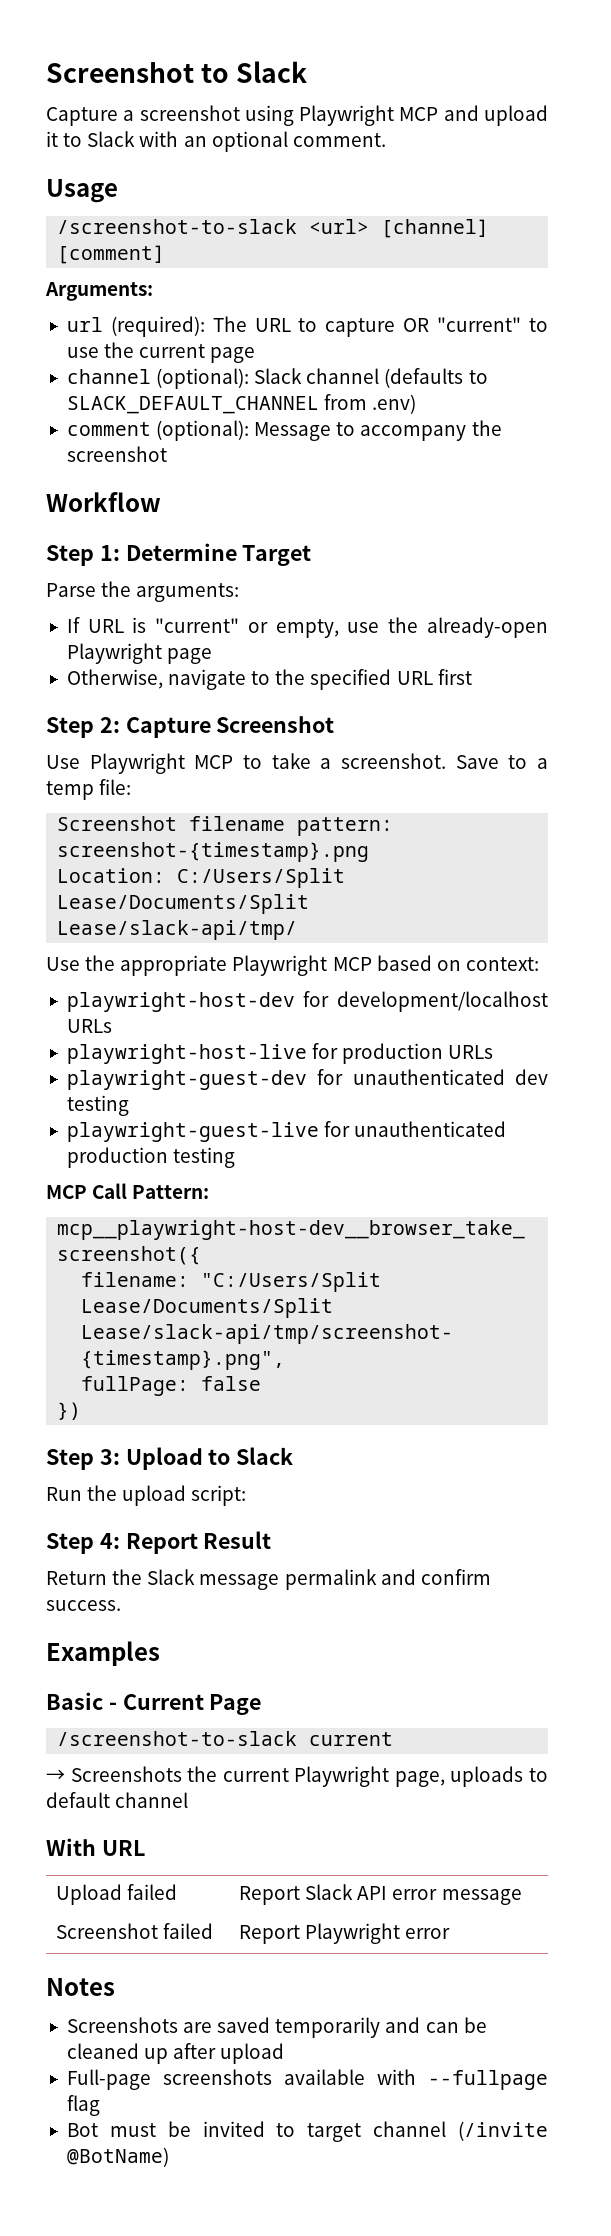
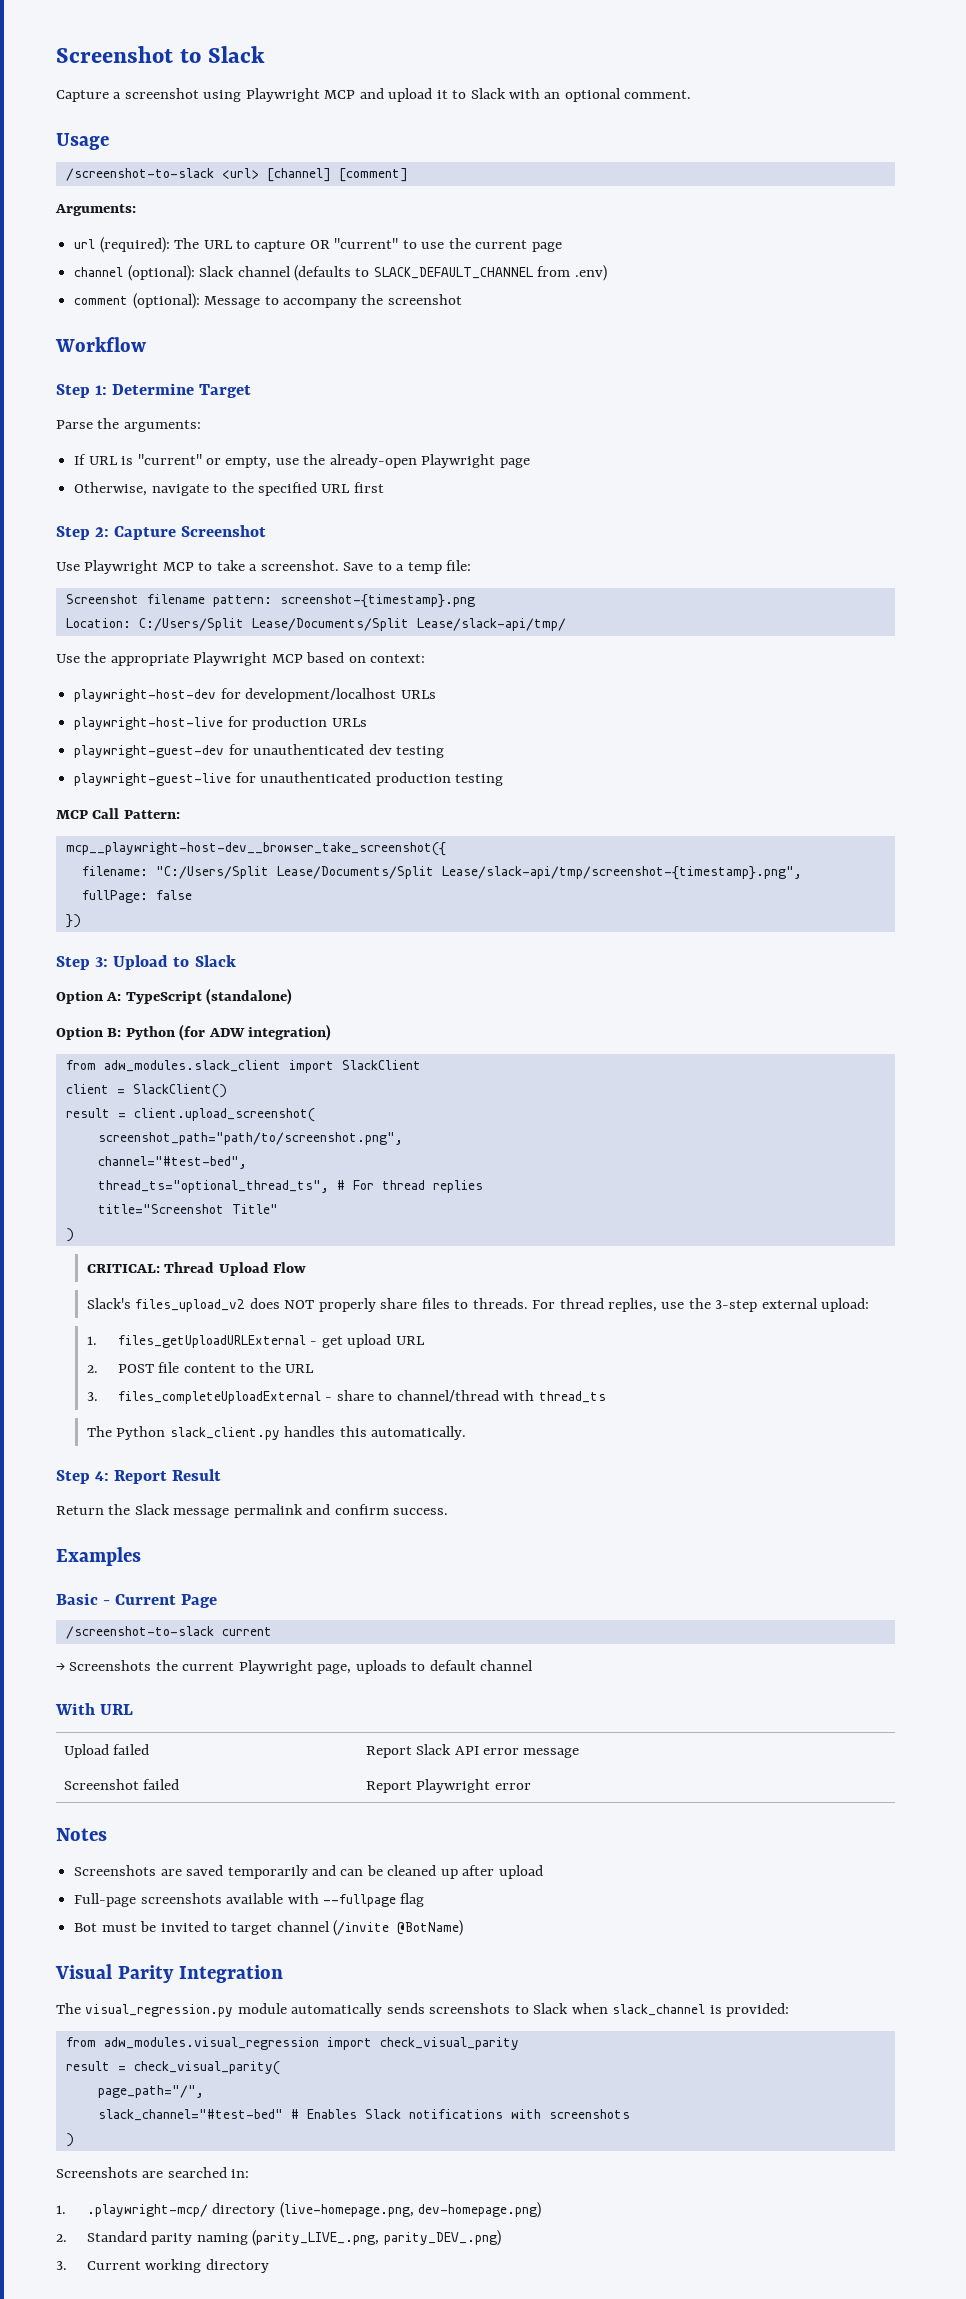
- Run the upload script:
+ Option A: TypeScript (standalone)
+ Option B: Python (for ADW integration)
+ from adw_modules.slack_client import SlackClient
+ client = SlackClient()
+ result = client.upload_screenshot(
+ screenshot_path="path/to/screenshot.png",
+ channel="#test-bed",
+ thread_ts="optional_thread_ts", # For thread replies
+ title="Screenshot Title"
+ )
+ CRITICAL: Thread Upload Flow
+ Slack's files_upload_v2 does NOT properly share files to threads. For thread replies, use the 3-step external upload:
+ 1. files_getUploadURLExternal - get upload URL
+ 2. POST file content to the URL
+ 3. files_completeUploadExternal - share to channel/thread with thread_ts
+ The Python slack_client.py handles this automatically.
+ Visual Parity Integration
+ The visual_regression.py module automatically sends screenshots to Slack when slack_channel is provided:
+ from adw_modules.visual_regression import check_visual_parity
+ result = check_visual_parity(
+ page_path="/",
+ slack_channel="#test-bed" # Enables Slack notifications with screenshots
+ )
+ Screenshots are searched in:
+ 1. .playwright-mcp/ directory (live-homepage.png, dev-homepage.png)
+ 2. Standard parity naming (parity_LIVE_.png, parity_DEV_.png)
+ 3. Current working directory

